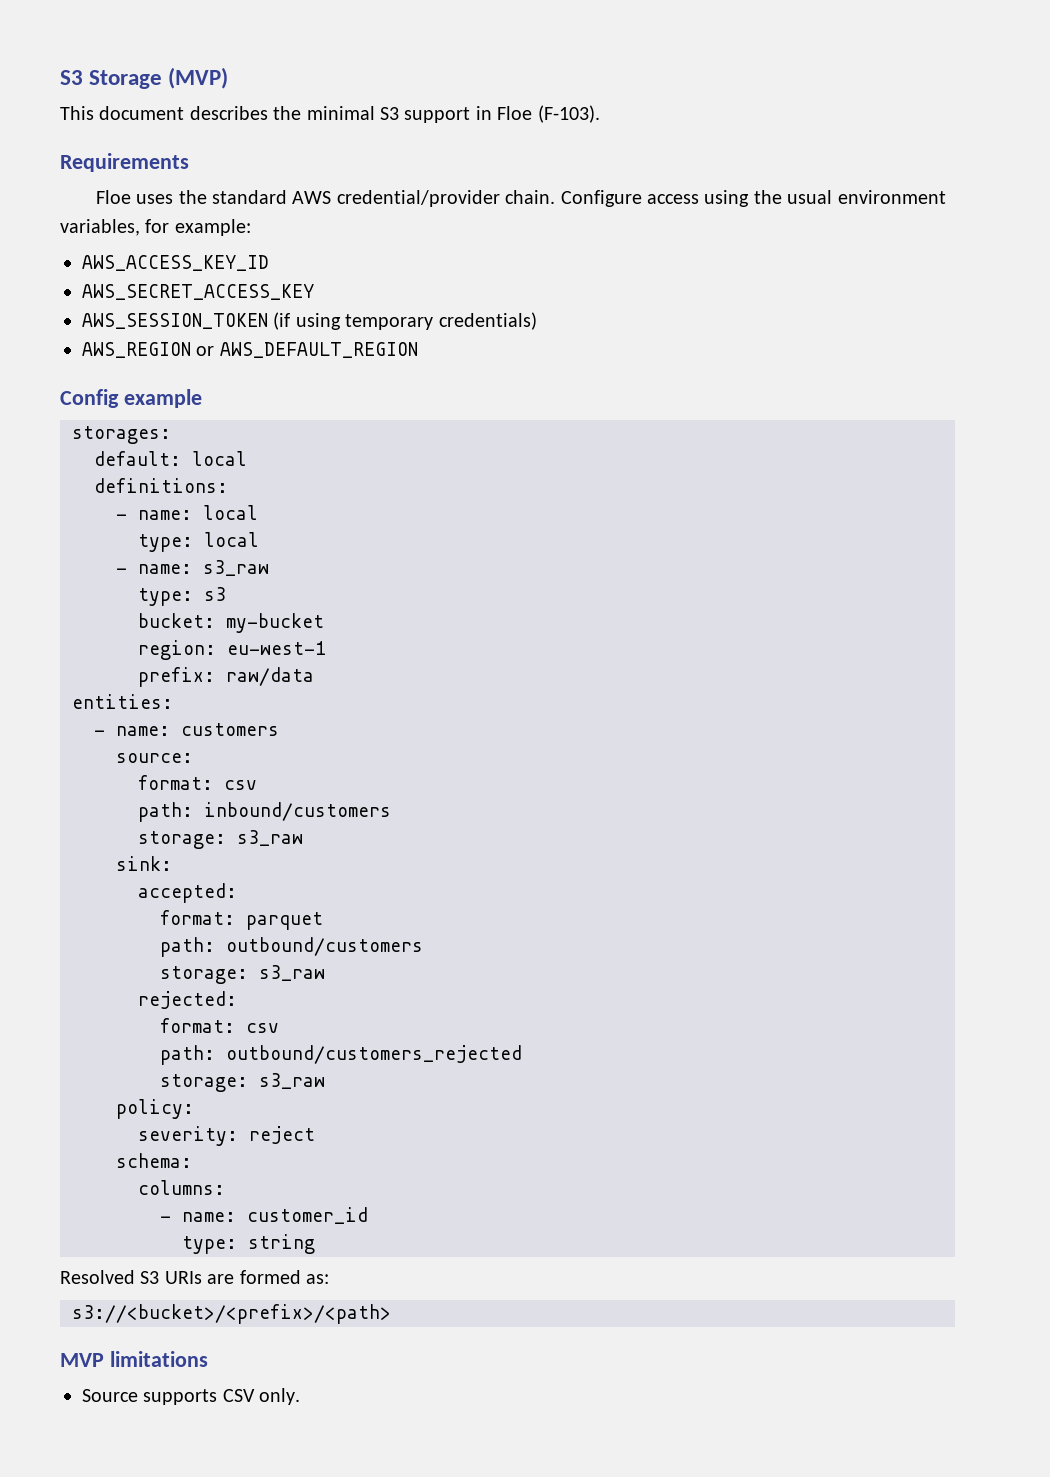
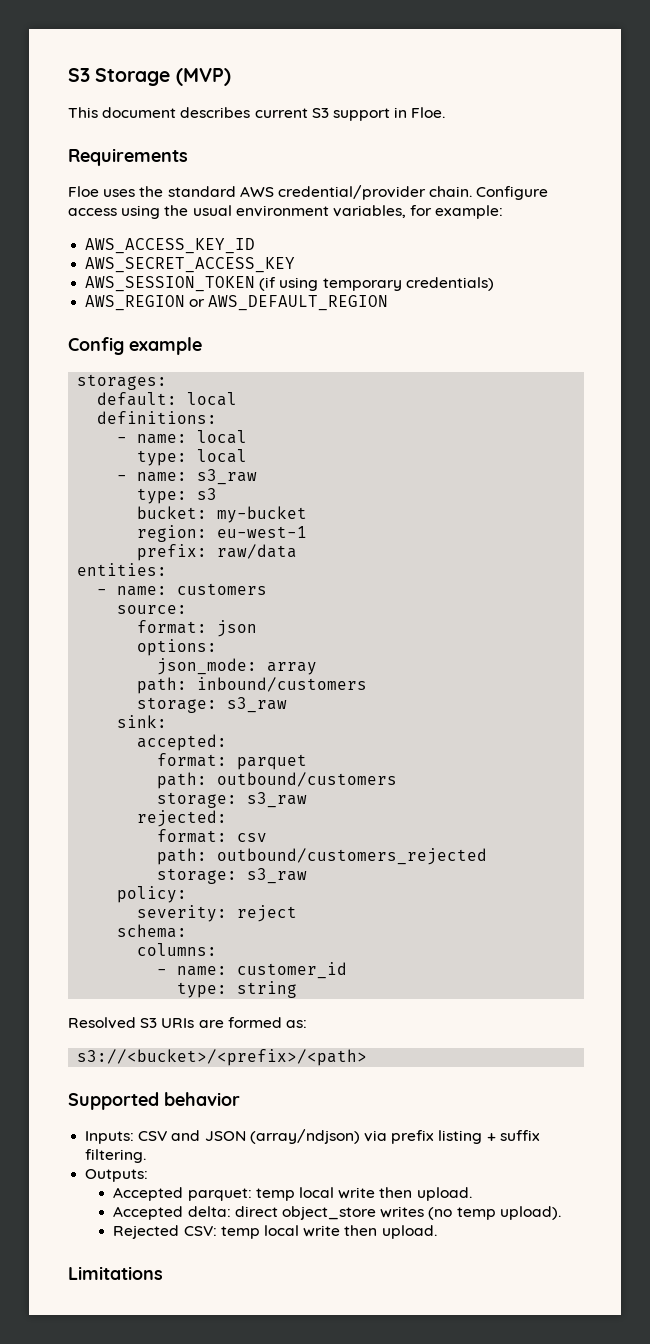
- This document describes the minimal S3 support in Floe (F-103).
+ This document describes current S3 support in Floe.
  source:
- format: csv
+ format: json
+ options:
+ json_mode: array
- MVP limitations
- Source supports CSV only.
+ Supported behavior
+ Inputs: CSV and JSON (array/ndjson) via prefix listing + suffix filtering.
+ Outputs:
+ Accepted parquet: temp local write then upload.
+ Accepted delta: direct object_store writes (no temp upload).
+ Rejected CSV: temp local write then upload.
+ Limitations

